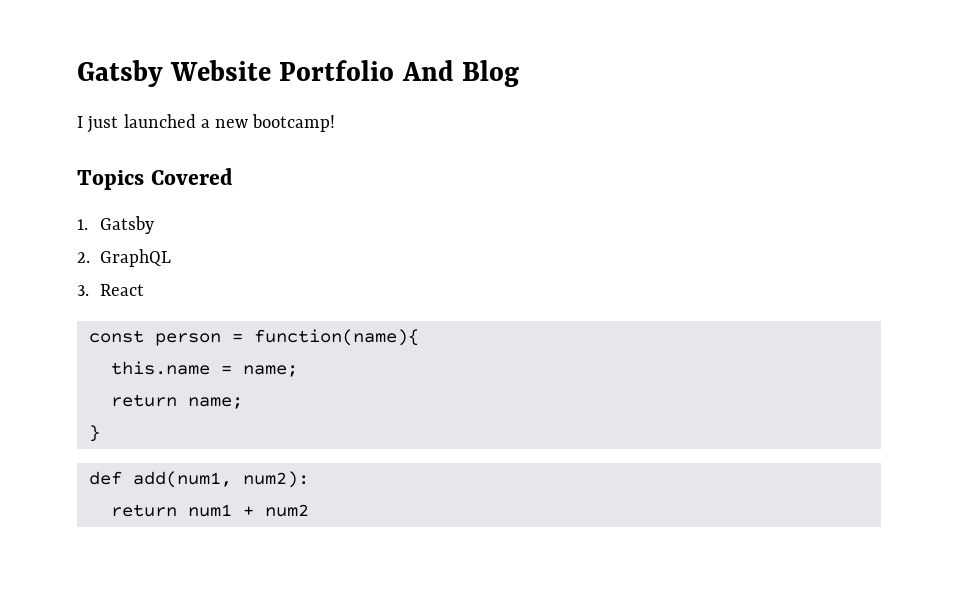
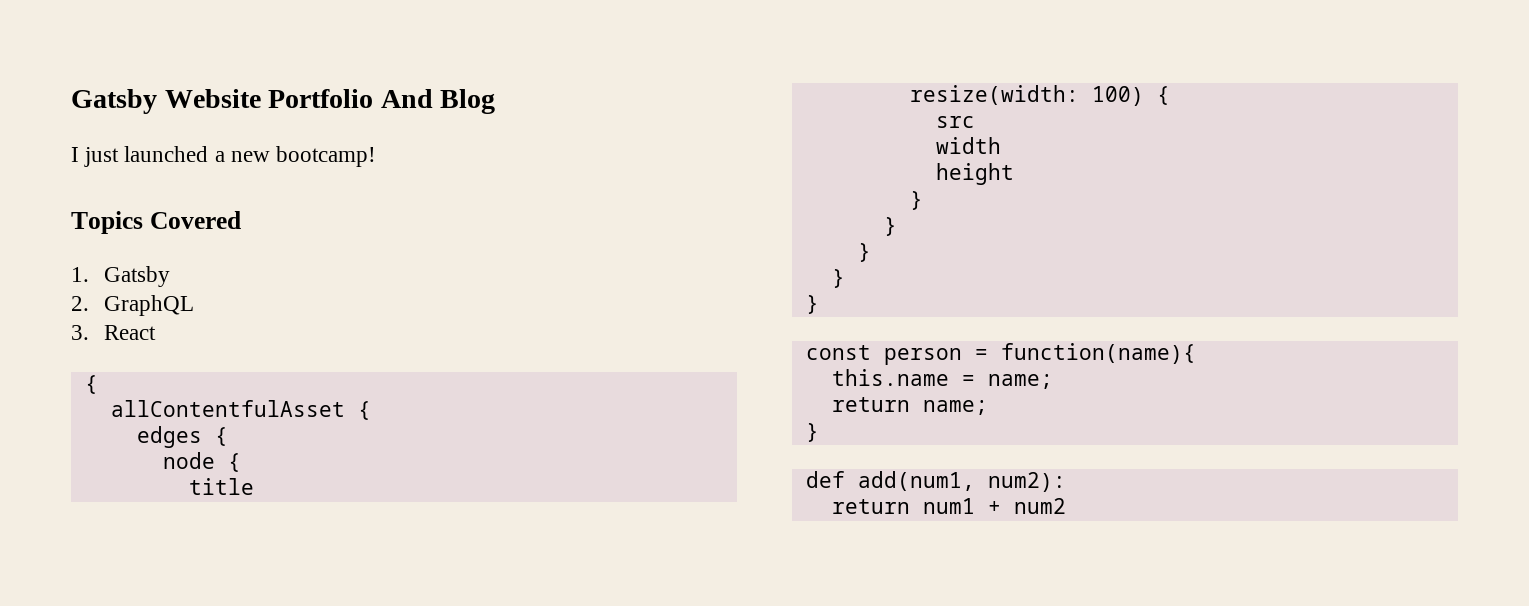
  3. React
+ {
+ allContentfulAsset {
+ edges {
+ node {
+ title
+ resize(width: 100) {
+ src
+ width
+ height
+ }
+ }
+ }
+ }
+ }

